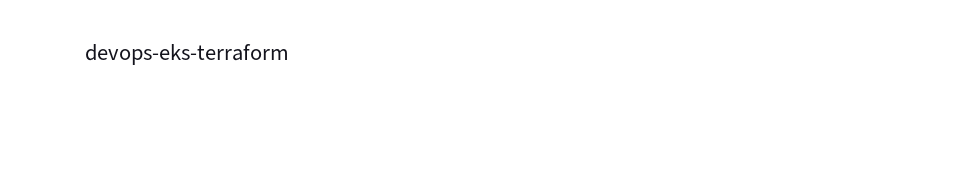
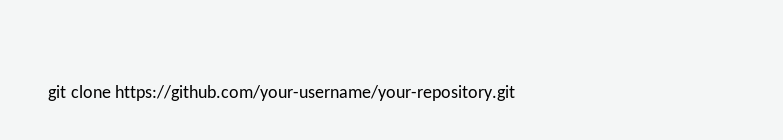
- devops-eks-terraform
+ git clone https://github.com/your-username/your-repository.git

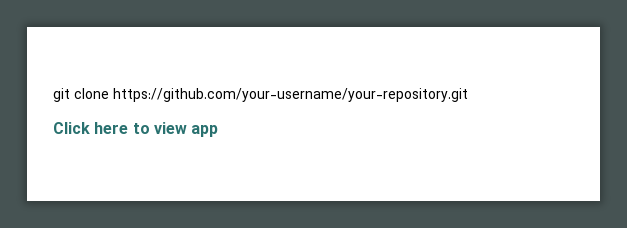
+ Click here to view app

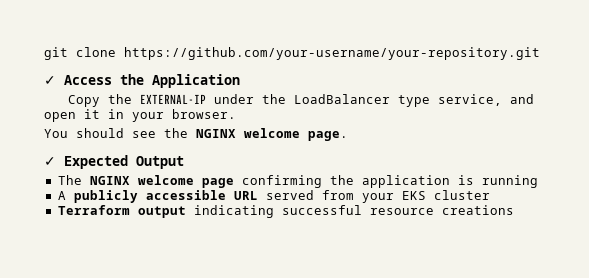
- Click here to view app
+ ✓ Access the Application
+ Copy the EXTERNAL-IP under the LoadBalancer type service, and open it in your browser.
+ You should see the NGINX welcome page.
+ ✓ Expected Output
+ The NGINX welcome page confirming the application is running
+ A publicly accessible URL served from your EKS cluster
+ Terraform output indicating successful resource creations

